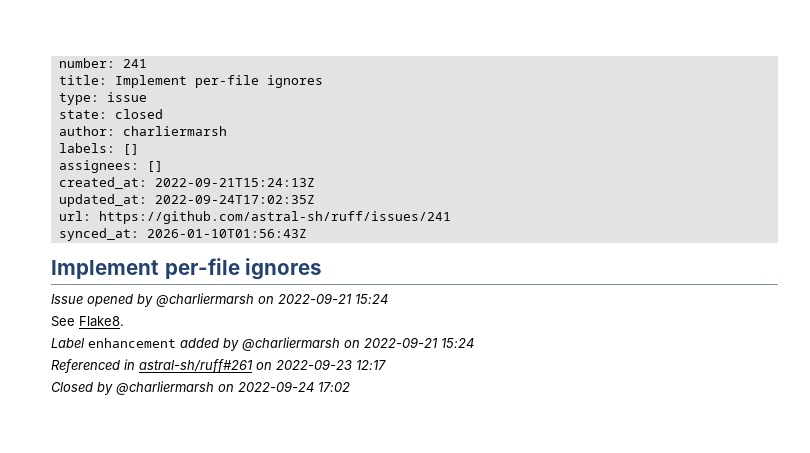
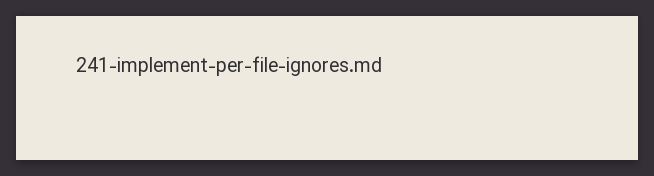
- number: 241
- title: Implement per-file ignores
- type: issue
- state: closed
- author: charliermarsh
- labels: []
- assignees: []
- created_at: 2022-09-21T15:24:13Z
- updated_at: 2022-09-24T17:02:35Z
- url: https://github.com/astral-sh/ruff/issues/241
- synced_at: 2026-01-10T01:56:43Z
- Implement per-file ignores
- Issue opened by @charliermarsh on 2022-09-21 15:24
- See Flake8.
- Label enhancement added by @charliermarsh on 2022-09-21 15:24
- Referenced in astral-sh/ruff#261 on 2022-09-23 12:17
- Closed by @charliermarsh on 2022-09-24 17:02
+ 241-implement-per-file-ignores.md

